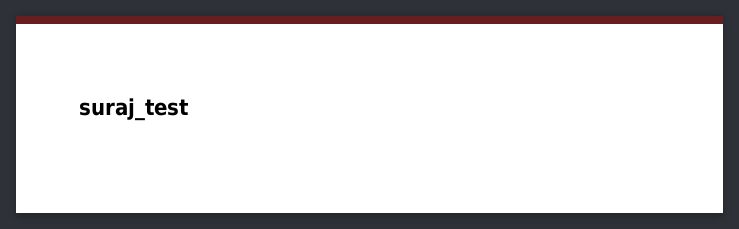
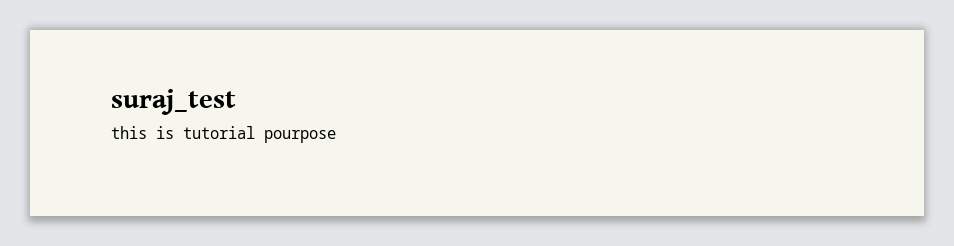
+ this is tutorial pourpose

